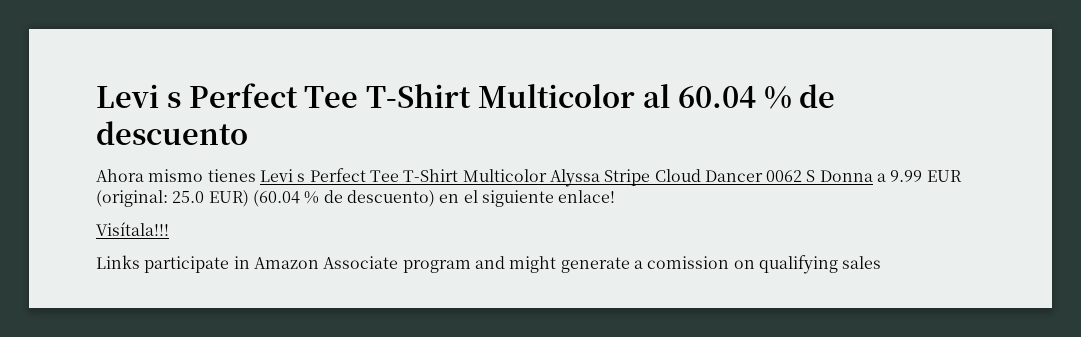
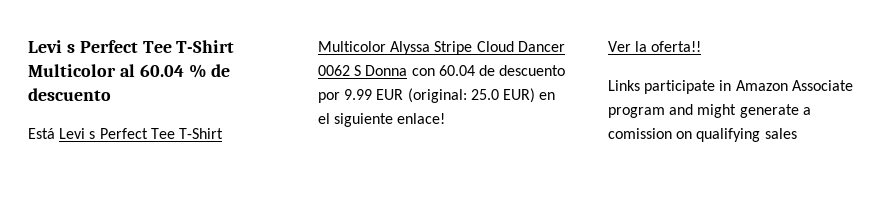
- Ahora mismo tienes Levi s Perfect Tee T-Shirt Multicolor Alyssa Stripe Cloud Dancer 0062 S Donna a 9.99 EUR (original: 25.0 EUR) (60.04 % de descuento) en el siguiente enlace!
+ Está Levi s Perfect Tee T-Shirt Multicolor Alyssa Stripe Cloud Dancer 0062 S Donna con 60.04 de descuento por 9.99 EUR (original: 25.0 EUR) en el siguiente enlace!
- Visítala!!!
+ Ver la oferta!!

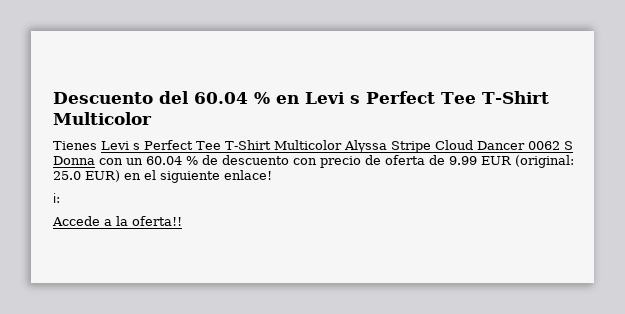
- Levi s Perfect Tee T-Shirt Multicolor al 60.04 % de descuento
- Está Levi s Perfect Tee T-Shirt Multicolor Alyssa Stripe Cloud Dancer 0062 S Donna con 60.04 de descuento por 9.99 EUR (original: 25.0 EUR) en el siguiente enlace!
+ Descuento del 60.04 % en Levi s Perfect Tee T-Shirt Multicolor
+ Tienes Levi s Perfect Tee T-Shirt Multicolor Alyssa Stripe Cloud Dancer 0062 S Donna con un 60.04 % de descuento con precio de oferta de 9.99 EUR (original: 25.0 EUR) en el siguiente enlace!
- Ver la oferta!!
+ ℹ:
+ Accede a la oferta!!
- Links participate in Amazon Associate program and might generate a comission on qualifying sales

